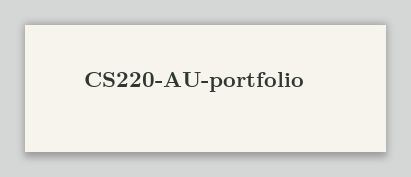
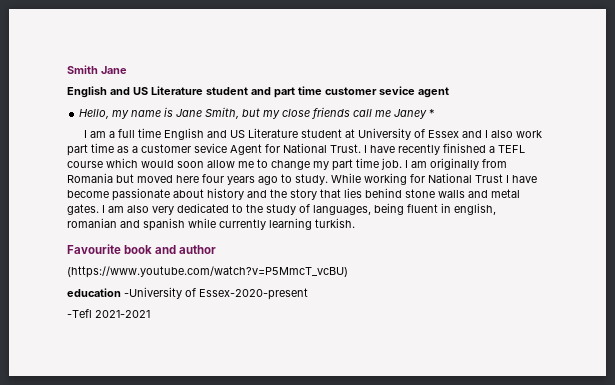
- CS220-AU-portfolio
+ Smith Jane
+ English and US Literature student and part time customer sevice agent
+ Hello, my name is Jane Smith, but my close friends call me Janey *
+ I am a full time English and US Literature student at University of Essex and I also work part time as a customer sevice Agent for National Trust. I have recently finished a TEFL course which would soon allow me to change my part time job. I am originally from Romania but moved here four years ago to study. While working for National Trust I have become passionate about history and the story that lies behind stone walls and metal gates. I am also very dedicated to the study of languages, being fluent in english, romanian and spanish while currently learning turkish.
+ Favourite book and author
+ (https://www.youtube.com/watch?v=P5MmcT_vcBU)
+ education -University of Essex-2020-present
+ -Tefl 2021-2021

